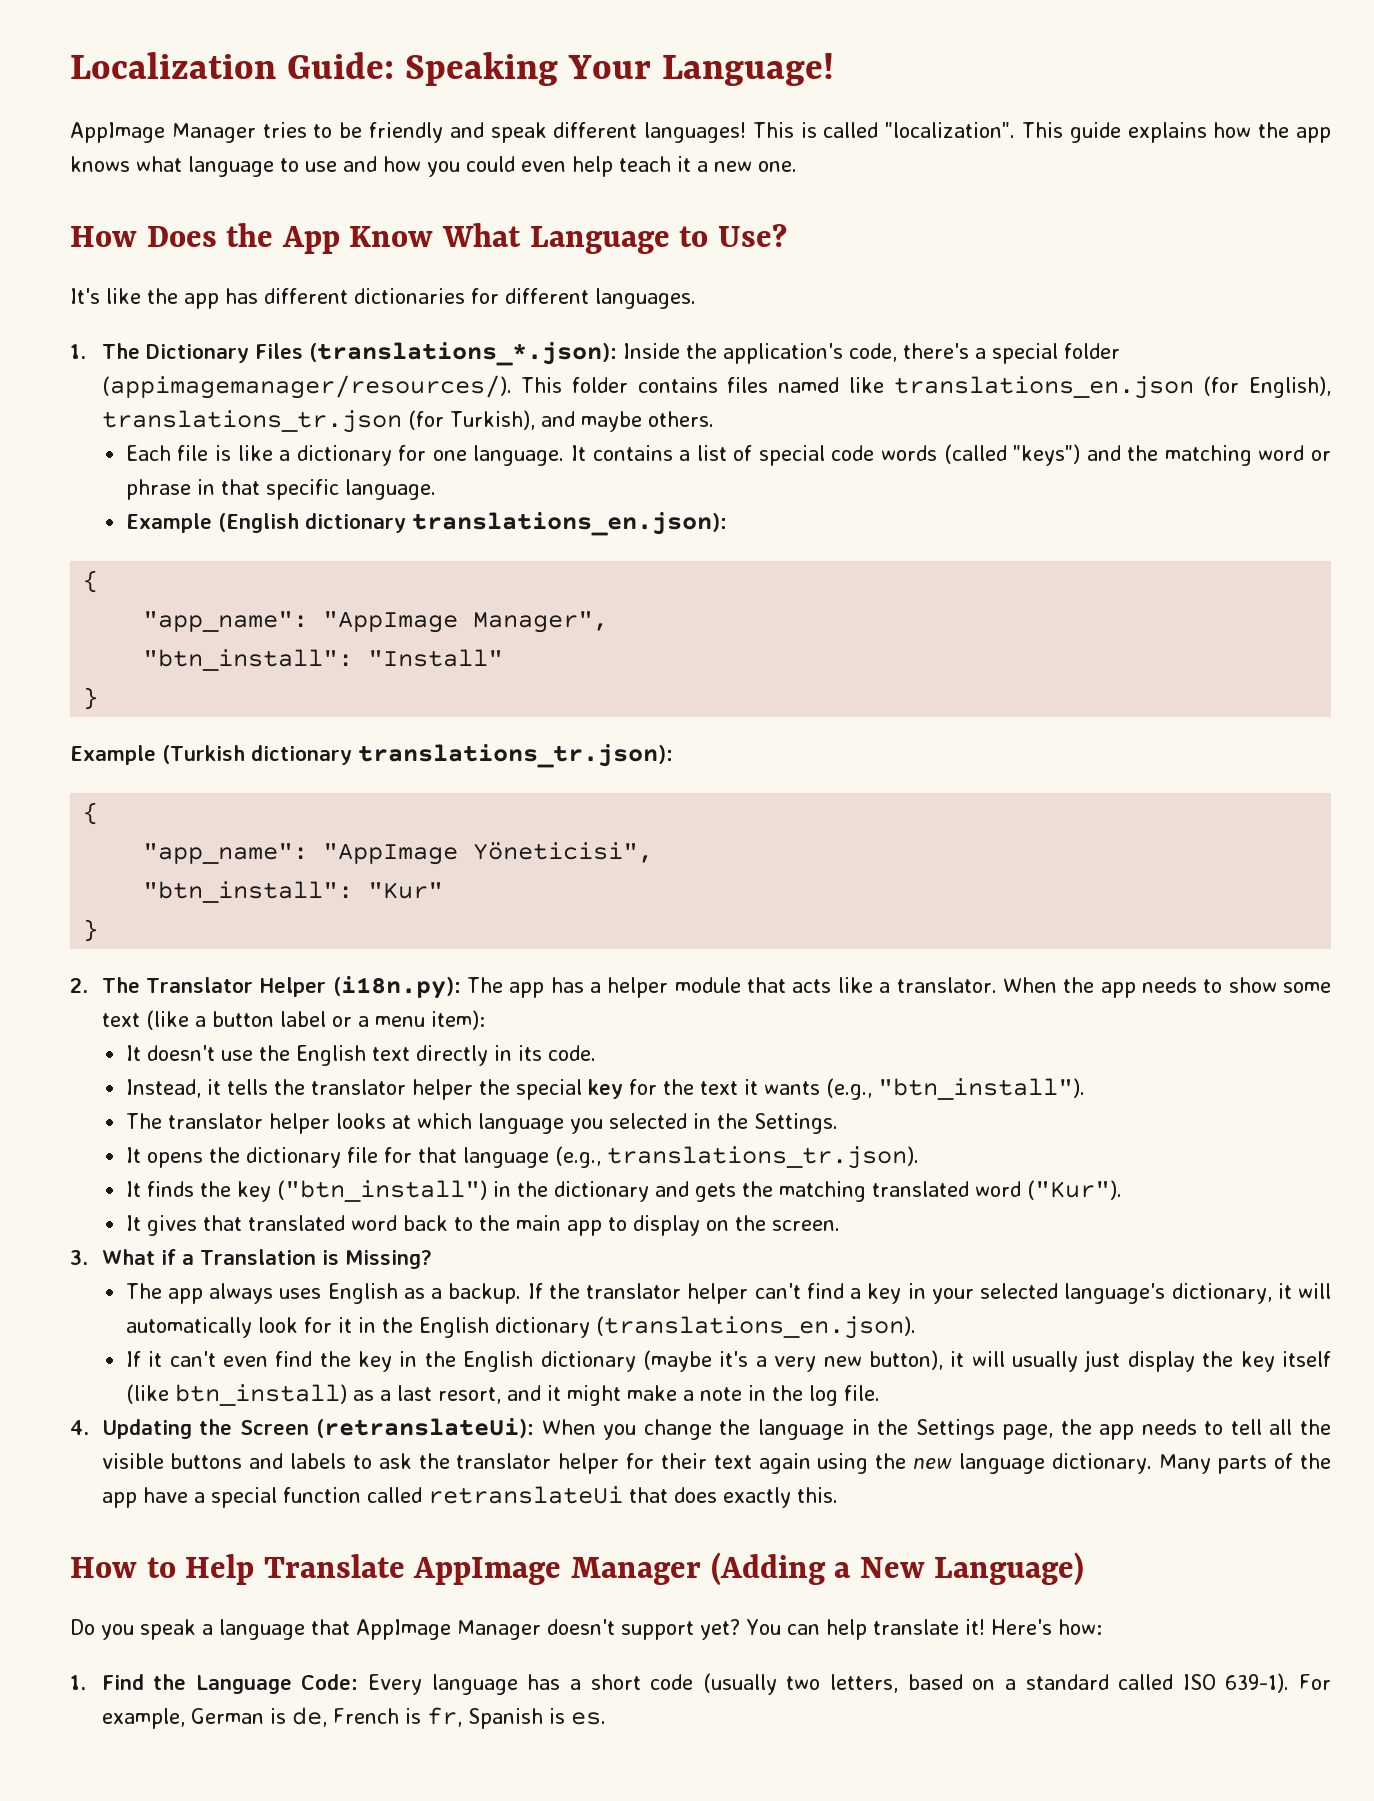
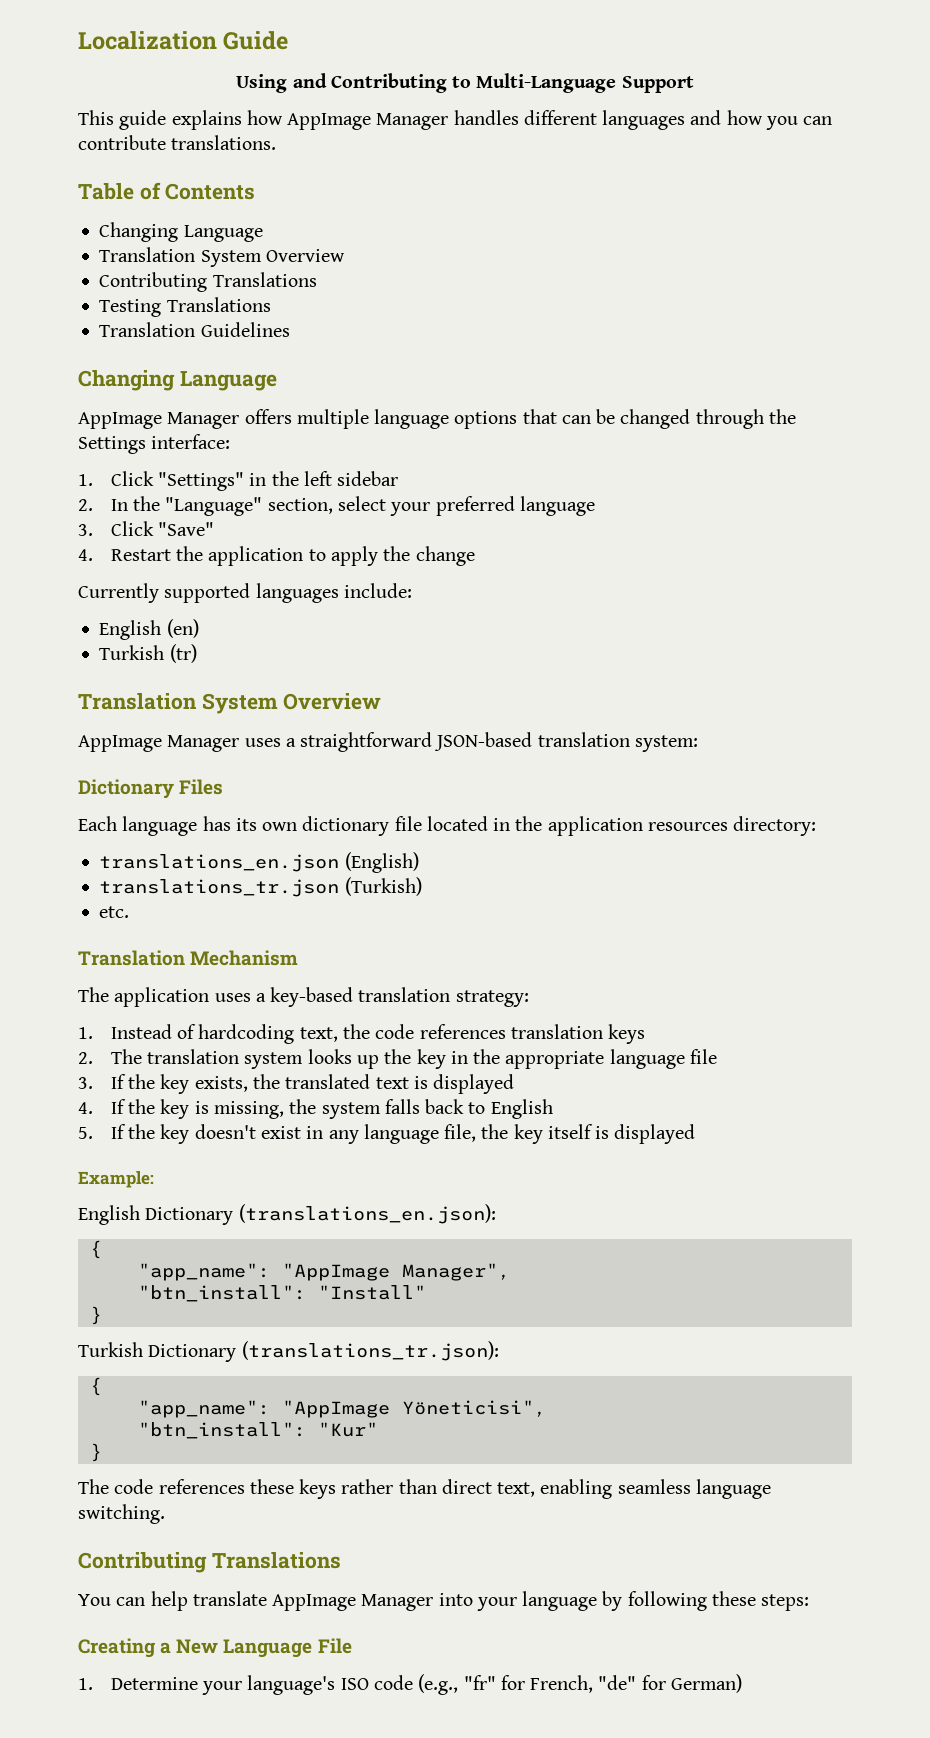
- Localization Guide: Speaking Your Language!
- AppImage Manager tries to be friendly and speak different languages! This is called "localization". This guide explains how the app knows what language to use and how you could even help teach it a new one.
- How Does the App Know What Language to Use?
- It's like the app has different dictionaries for different languages.
- 1. The Dictionary Files (translations_*.json): Inside the application's code, there's a special folder (appimagemanager/resources/). This folder contains files named like translations_en.json (for English), translations_tr.json (for Turkish), and maybe others.
- Each file is like a dictionary for one language. It contains a list of special code words (called "keys") and the matching word or phrase in that specific language.
- Example (English dictionary translations_en.json):
+ Localization Guide
+ Using and Contributing to Multi-Language Support
+ This guide explains how AppImage Manager handles different languages and how you can contribute translations.
+ Table of Contents
+ Changing Language
+ Translation System Overview
+ Contributing Translations
+ Testing Translations
+ Translation Guidelines
+ Changing Language
+ AppImage Manager offers multiple language options that can be changed through the Settings interface:
+ 1. Click "Settings" in the left sidebar
+ 2. In the "Language" section, select your preferred language
+ 3. Click "Save"
+ 4. Restart the application to apply the change
+ Currently supported languages include:
+ English (en)
+ Turkish (tr)
+ Translation System Overview
+ AppImage Manager uses a straightforward JSON-based translation system:
+ Dictionary Files
+ Each language has its own dictionary file located in the application resources directory:
+ translations_en.json (English)
+ translations_tr.json (Turkish)
+ etc.
+ Translation Mechanism
+ The application uses a key-based translation strategy:
+ 1. Instead of hardcoding text, the code references translation keys
+ 2. The translation system looks up the key in the appropriate language file
+ 3. If the key exists, the translated text is displayed
+ 4. If the key is missing, the system falls back to English
+ 5. If the key doesn't exist in any language file, the key itself is displayed
+ Example:
+ English Dictionary (translations_en.json):
- Example (Turkish dictionary translations_tr.json):
+ Turkish Dictionary (translations_tr.json):
- 2. The Translator Helper (i18n.py): The app has a helper module that acts like a translator. When the app needs to show some text (like a button label or a menu item):
- It doesn't use the English text directly in its code.
- Instead, it tells the translator helper the special key for the text it wants (e.g., "btn_install").
- The translator helper looks at which language you selected in the Settings.
- It opens the dictionary file for that language (e.g., translations_tr.json).
- It finds the key ("btn_install") in the dictionary and gets the matching translated word ("Kur").
- It gives that translated word back to the main app to display on the screen.
- 3. What if a Translation is Missing?
- The app always uses English as a backup. If the translator helper can't find a key in your selected language's dictionary, it will automatically look for it in the English dictionary (translations_en.json).
- If it can't even find the key in the English dictionary (maybe it's a very new button), it will usually just display the key itself (like btn_install) as a last resort, and it might make a note in the log file.
- 4. Updating the Screen (retranslateUi): When you change the language in the Settings page, the app needs to tell all the visible buttons and labels to ask the translator helper for their text again using the new language dictionary. Many parts of the app have a special function called retranslateUi that does exactly this.
- How to Help Translate AppImage Manager (Adding a New Language)
- Do you speak a language that AppImage Manager doesn't support yet? You can help translate it! Here's how:
- 1. Find the Language Code: Every language has a short code (usually two letters, based on a standard called ISO 639-1). For example, German is de, French is fr, Spanish is es.
+ The code references these keys rather than direct text, enabling seamless language switching.
+ Contributing Translations
+ You can help translate AppImage Manager into your language by following these steps:
+ Creating a New Language File
+ 1. Determine your language's ISO code (e.g., "fr" for French, "de" for German)

